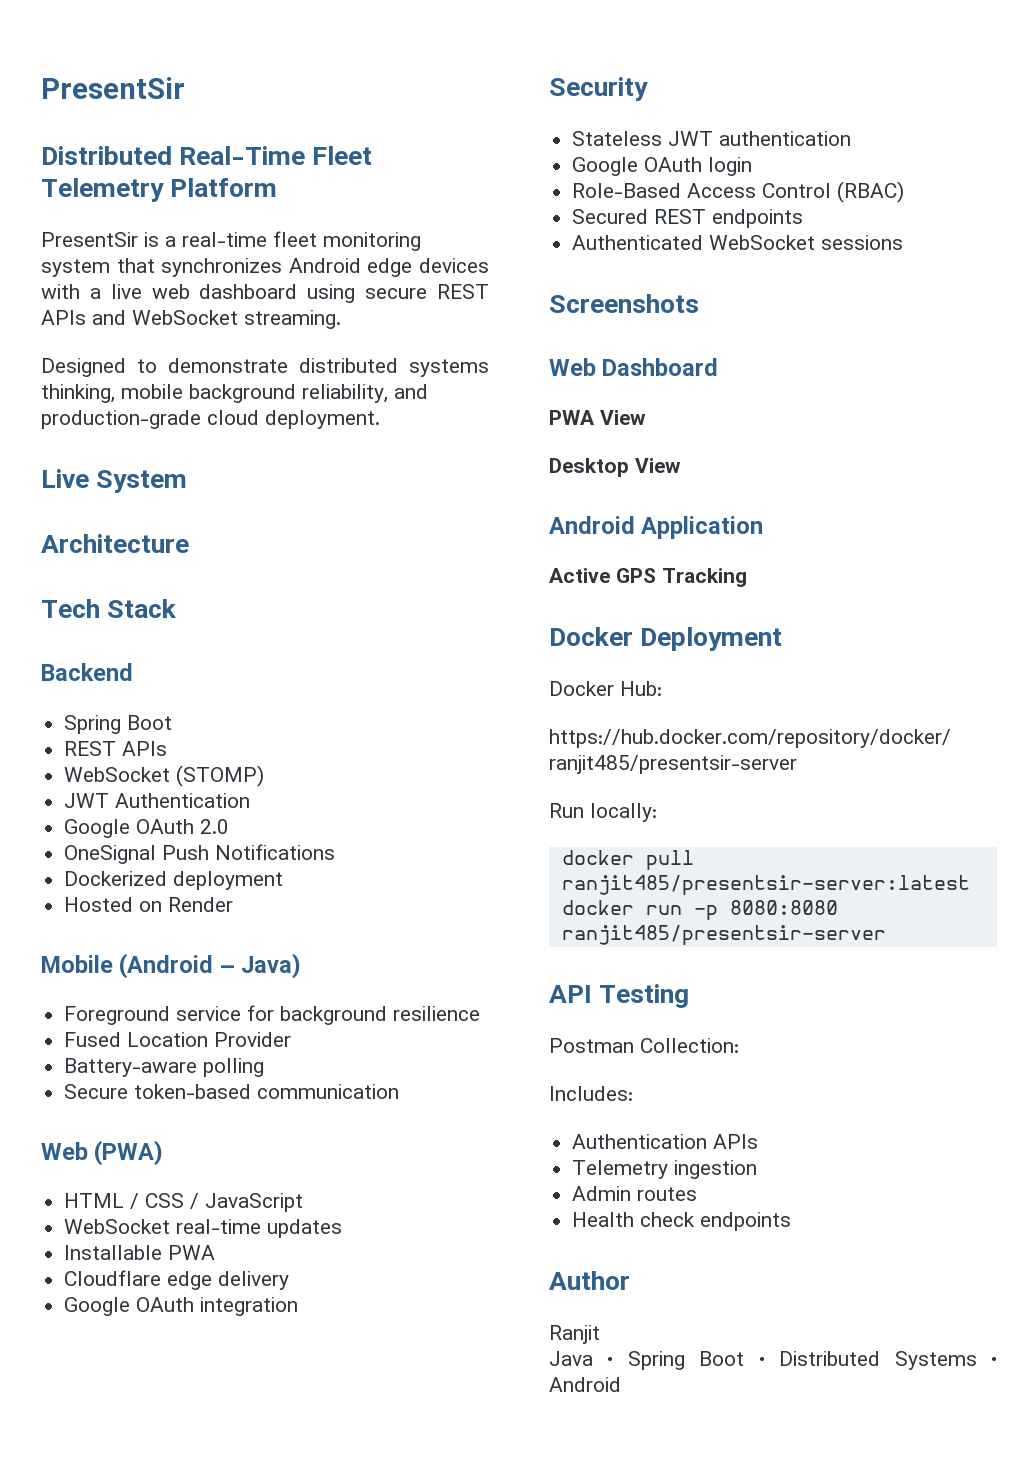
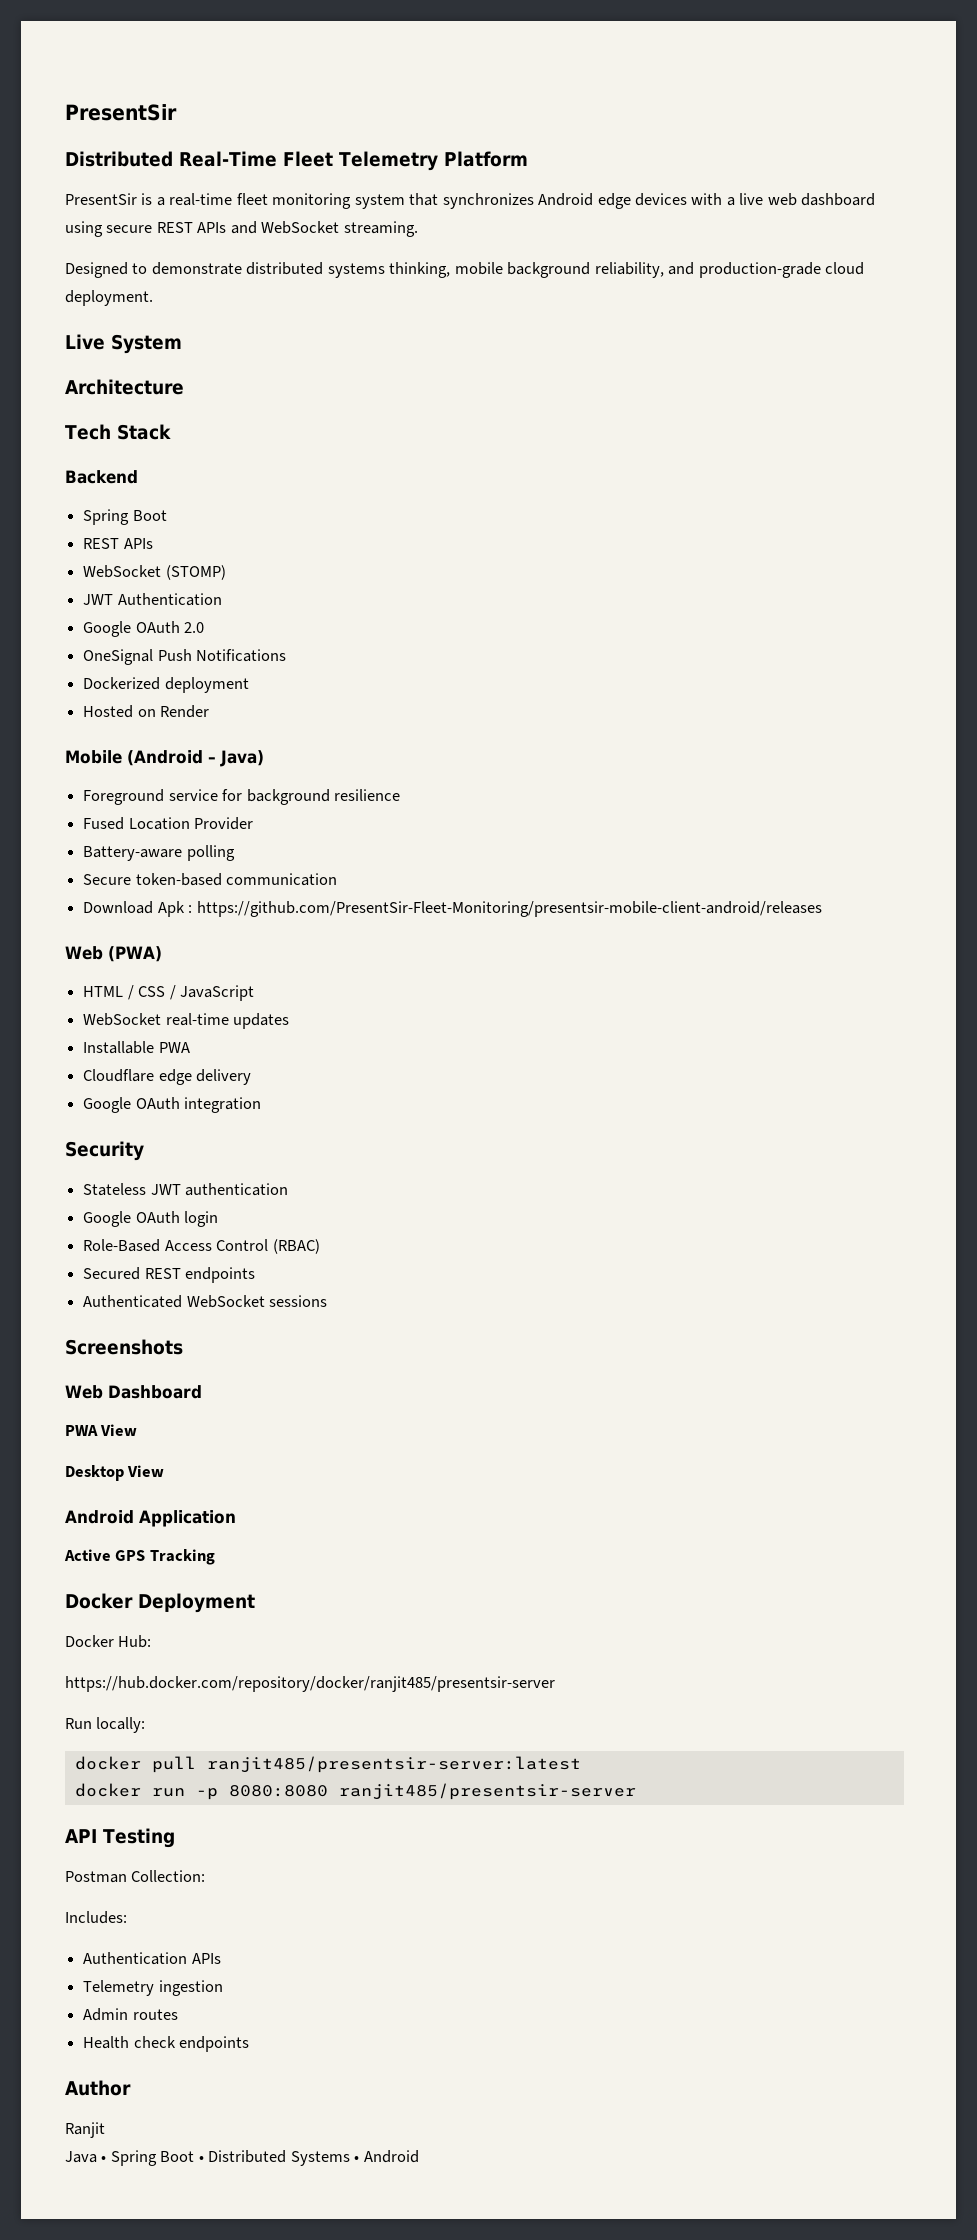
+ Download Apk : https://github.com/PresentSir-Fleet-Monitoring/presentsir-mobile-client-android/releases

